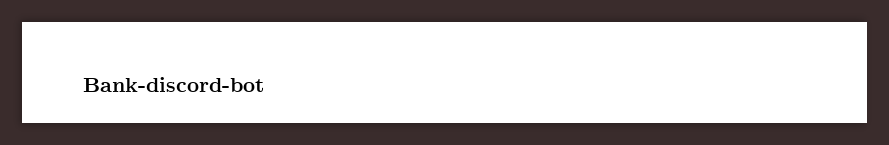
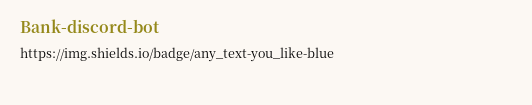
+ https://img.shields.io/badge/any_text-you_like-blue

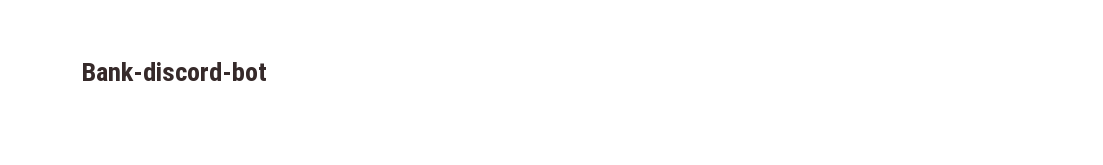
- https://img.shields.io/badge/any_text-you_like-blue

